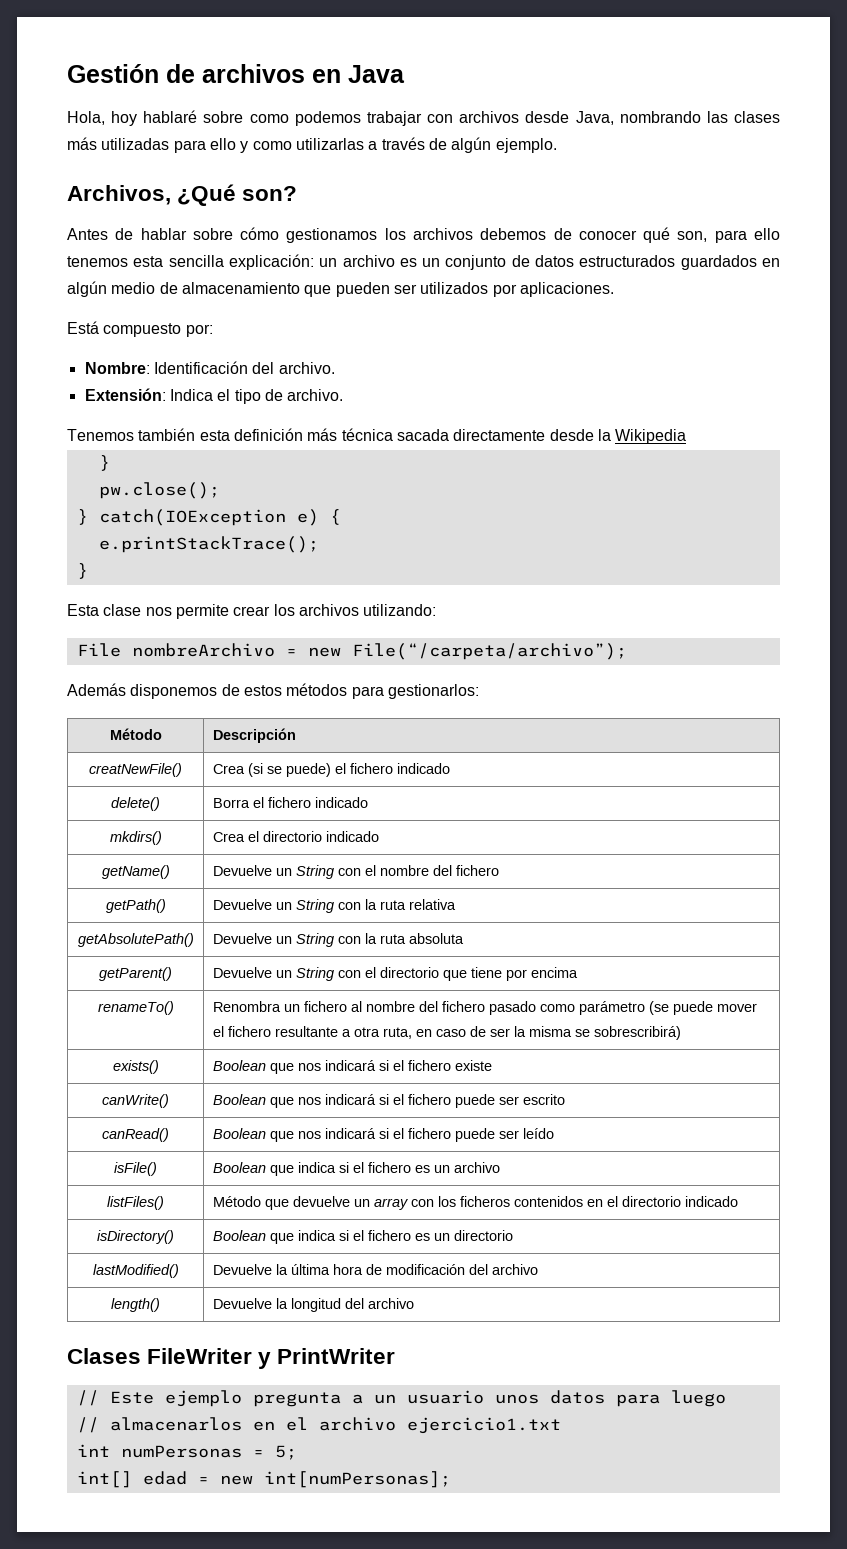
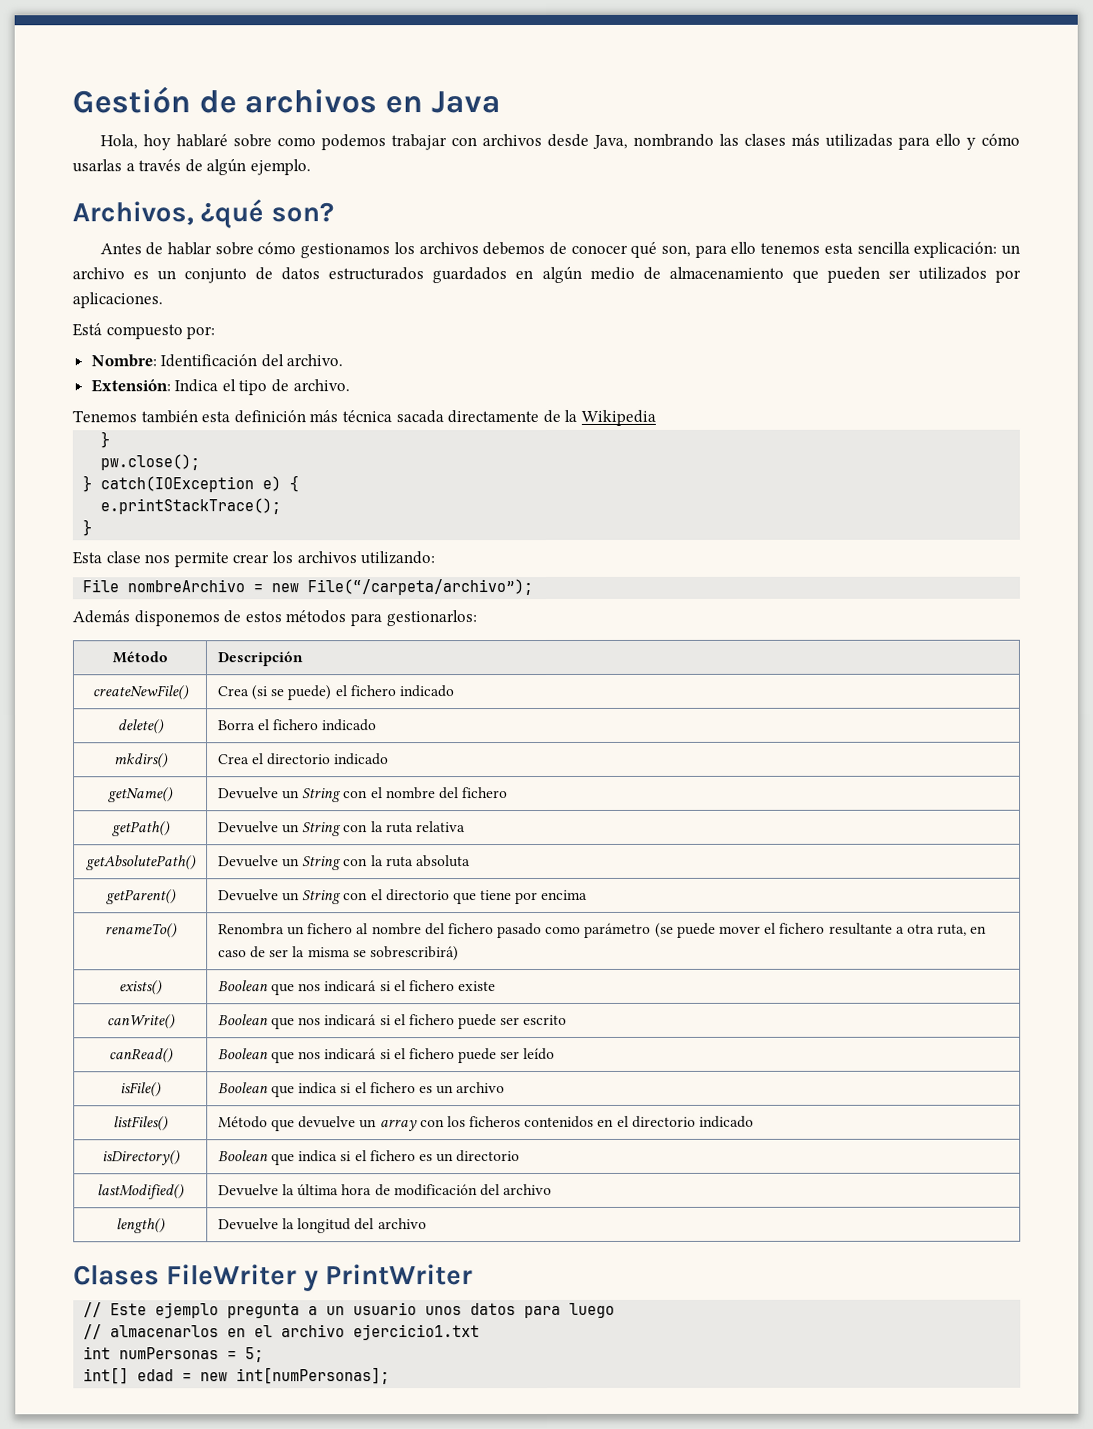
- Hola, hoy hablaré sobre como podemos trabajar con archivos desde Java, nombrando las clases más utilizadas para ello y como utilizarlas a través de algún ejemplo.
+ Hola, hoy hablaré sobre como podemos trabajar con archivos desde Java, nombrando las clases más utilizadas para ello y cómo usarlas a través de algún ejemplo.
- Archivos, ¿Qué son?
+ Archivos, ¿qué son?
- Tenemos también esta definición más técnica sacada directamente desde la Wikipedia
+ Tenemos también esta definición más técnica sacada directamente de la Wikipedia
- creatNewFile() | Crea (si se puede) el fichero indicado
+ createNewFile() | Crea (si se puede) el fichero indicado

